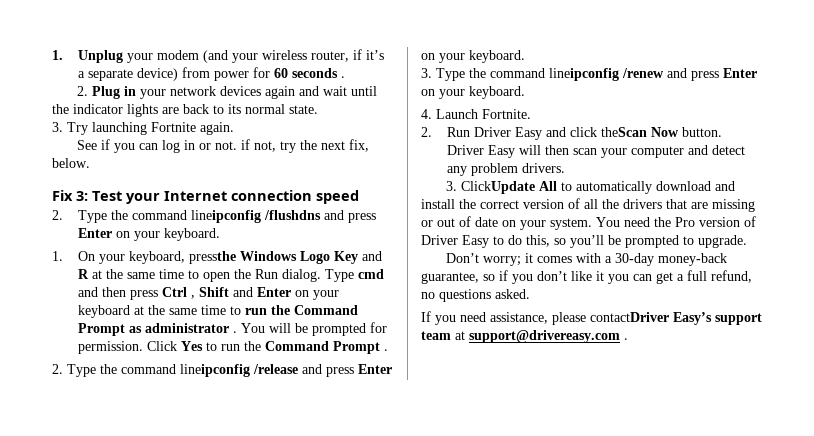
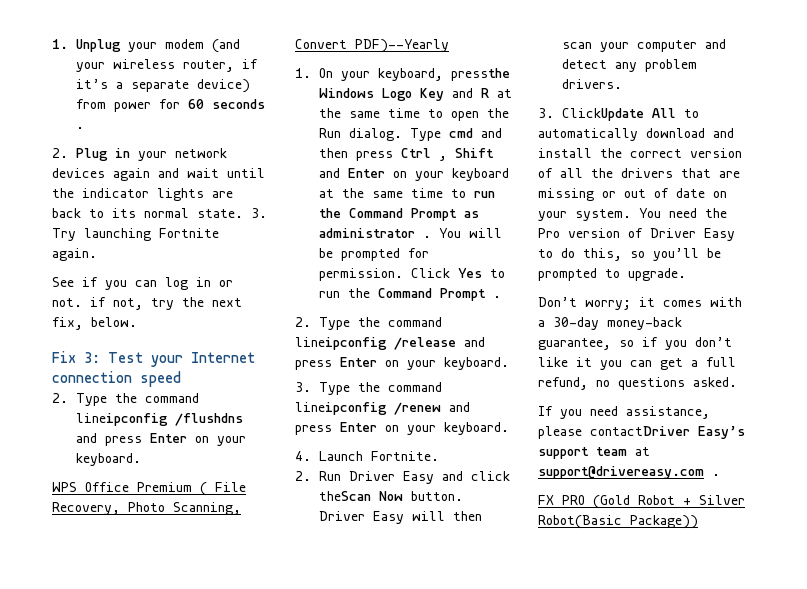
- 2. Plug in your network devices again and wait until the indicator lights are back to its normal state.
- 3. Try launching Fortnite again.
+ 2. Plug in your network devices again and wait until the indicator lights are back to its normal state. 3. Try launching Fortnite again.
+ WPS Office Premium ( File Recovery, Photo Scanning, Convert PDF)--Yearly
+ FX PRO (Gold Robot + Silver Robot(Basic Package))

